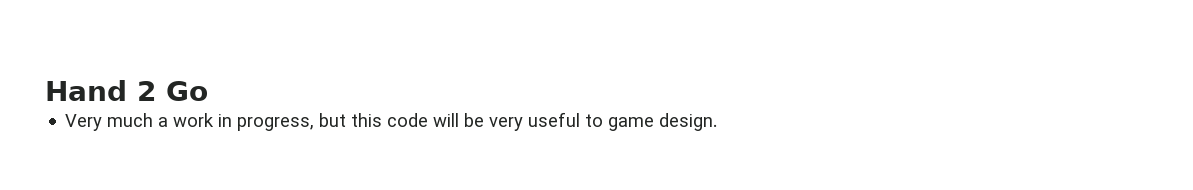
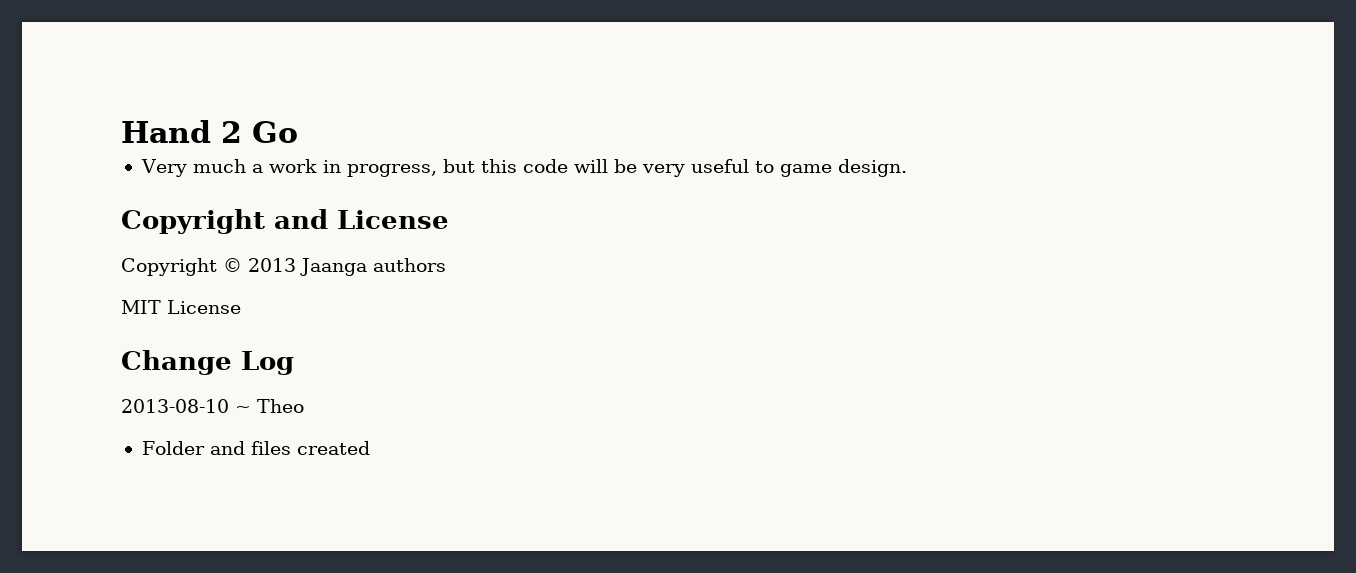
+ Copyright and License
+ Copyright © 2013 Jaanga authors
+ MIT License
+ Change Log
+ 2013-08-10 ~ Theo
+ Folder and files created

